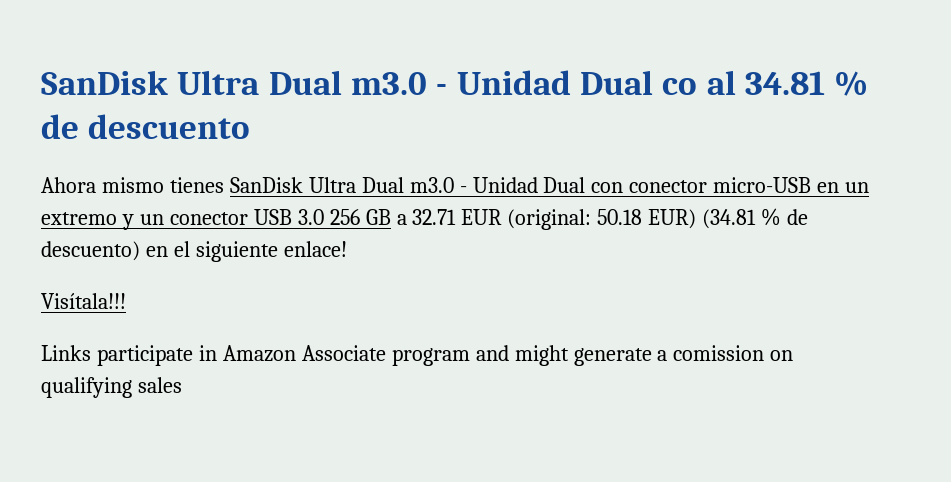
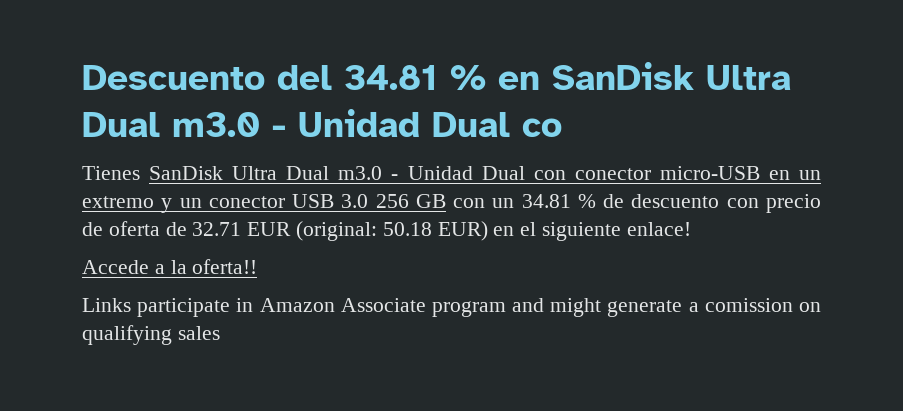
- SanDisk Ultra Dual m3.0 - Unidad Dual co al 34.81 % de descuento
- Ahora mismo tienes SanDisk Ultra Dual m3.0 - Unidad Dual con conector micro-USB en un extremo y un conector USB 3.0 256 GB a 32.71 EUR (original: 50.18 EUR) (34.81 % de descuento) en el siguiente enlace!
+ Descuento del 34.81 % en SanDisk Ultra Dual m3.0 - Unidad Dual co
+ Tienes SanDisk Ultra Dual m3.0 - Unidad Dual con conector micro-USB en un extremo y un conector USB 3.0 256 GB con un 34.81 % de descuento con precio de oferta de 32.71 EUR (original: 50.18 EUR) en el siguiente enlace!
- Visítala!!!
+ Accede a la oferta!!

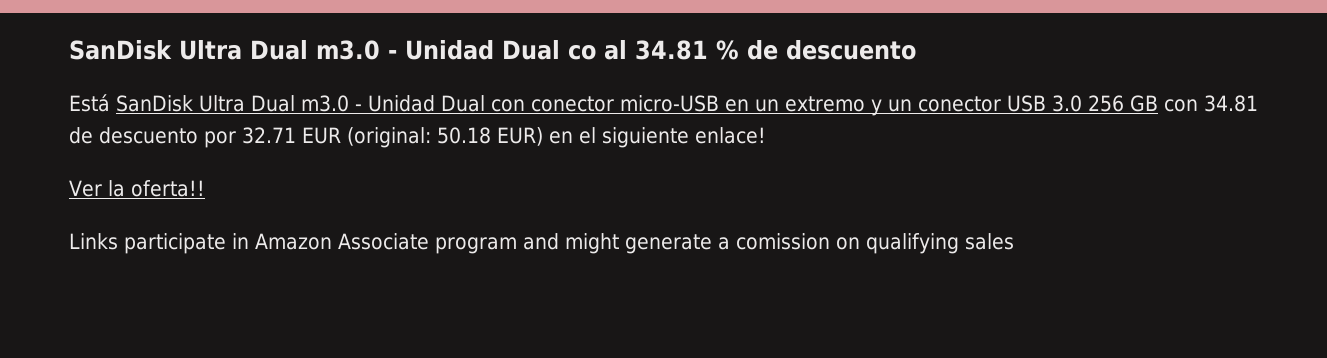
- Descuento del 34.81 % en SanDisk Ultra Dual m3.0 - Unidad Dual co
- Tienes SanDisk Ultra Dual m3.0 - Unidad Dual con conector micro-USB en un extremo y un conector USB 3.0 256 GB con un 34.81 % de descuento con precio de oferta de 32.71 EUR (original: 50.18 EUR) en el siguiente enlace!
+ SanDisk Ultra Dual m3.0 - Unidad Dual co al 34.81 % de descuento
+ Está SanDisk Ultra Dual m3.0 - Unidad Dual con conector micro-USB en un extremo y un conector USB 3.0 256 GB con 34.81 de descuento por 32.71 EUR (original: 50.18 EUR) en el siguiente enlace!
- Accede a la oferta!!
+ Ver la oferta!!

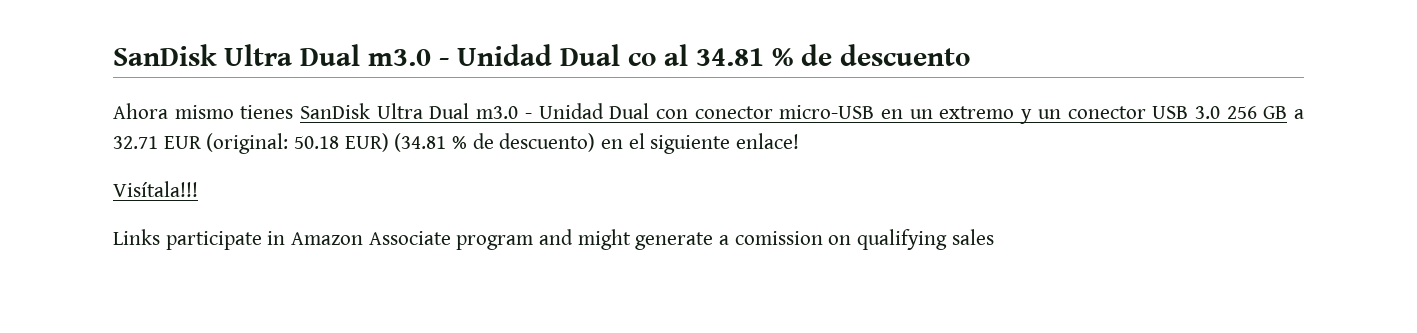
- Está SanDisk Ultra Dual m3.0 - Unidad Dual con conector micro-USB en un extremo y un conector USB 3.0 256 GB con 34.81 de descuento por 32.71 EUR (original: 50.18 EUR) en el siguiente enlace!
+ Ahora mismo tienes SanDisk Ultra Dual m3.0 - Unidad Dual con conector micro-USB en un extremo y un conector USB 3.0 256 GB a 32.71 EUR (original: 50.18 EUR) (34.81 % de descuento) en el siguiente enlace!
- Ver la oferta!!
+ Visítala!!!

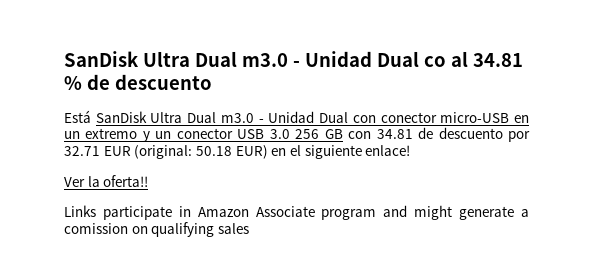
- Ahora mismo tienes SanDisk Ultra Dual m3.0 - Unidad Dual con conector micro-USB en un extremo y un conector USB 3.0 256 GB a 32.71 EUR (original: 50.18 EUR) (34.81 % de descuento) en el siguiente enlace!
+ Está SanDisk Ultra Dual m3.0 - Unidad Dual con conector micro-USB en un extremo y un conector USB 3.0 256 GB con 34.81 de descuento por 32.71 EUR (original: 50.18 EUR) en el siguiente enlace!
- Visítala!!!
+ Ver la oferta!!

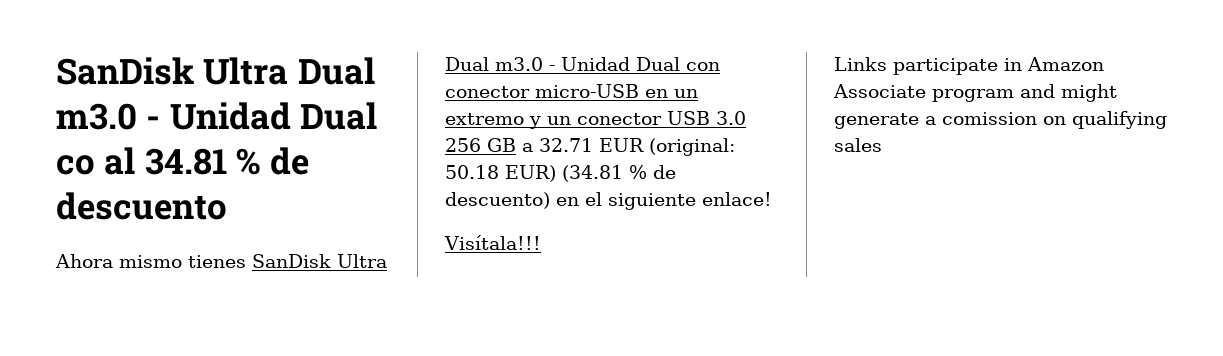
- Está SanDisk Ultra Dual m3.0 - Unidad Dual con conector micro-USB en un extremo y un conector USB 3.0 256 GB con 34.81 de descuento por 32.71 EUR (original: 50.18 EUR) en el siguiente enlace!
+ Ahora mismo tienes SanDisk Ultra Dual m3.0 - Unidad Dual con conector micro-USB en un extremo y un conector USB 3.0 256 GB a 32.71 EUR (original: 50.18 EUR) (34.81 % de descuento) en el siguiente enlace!
- Ver la oferta!!
+ Visítala!!!

